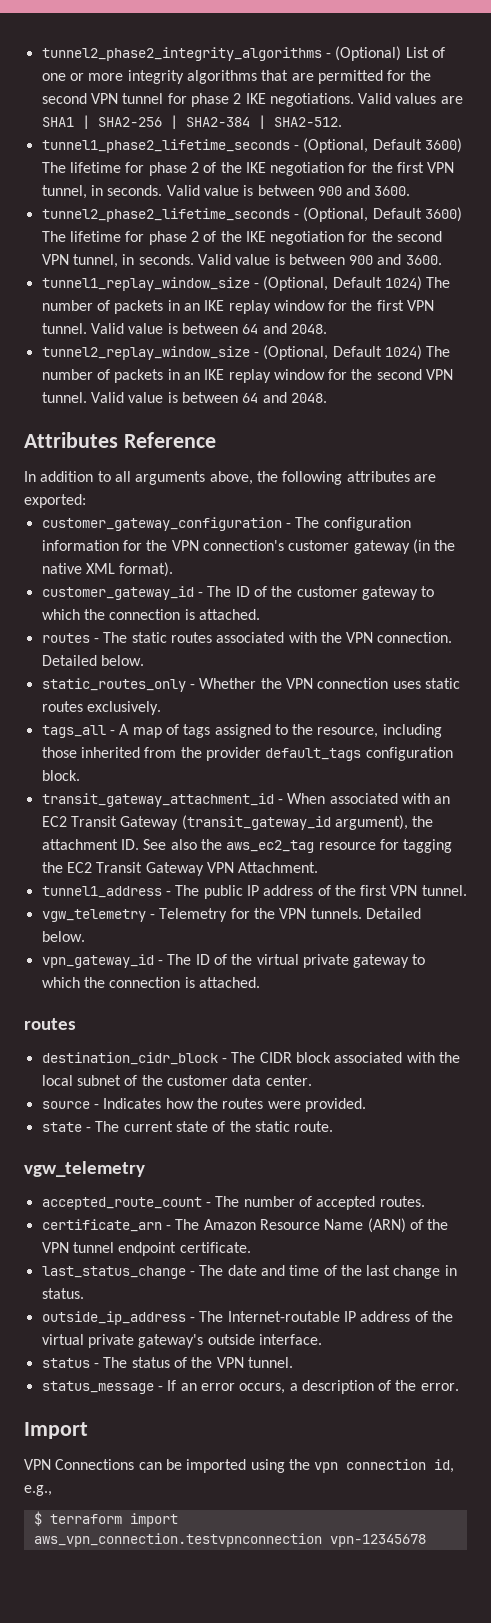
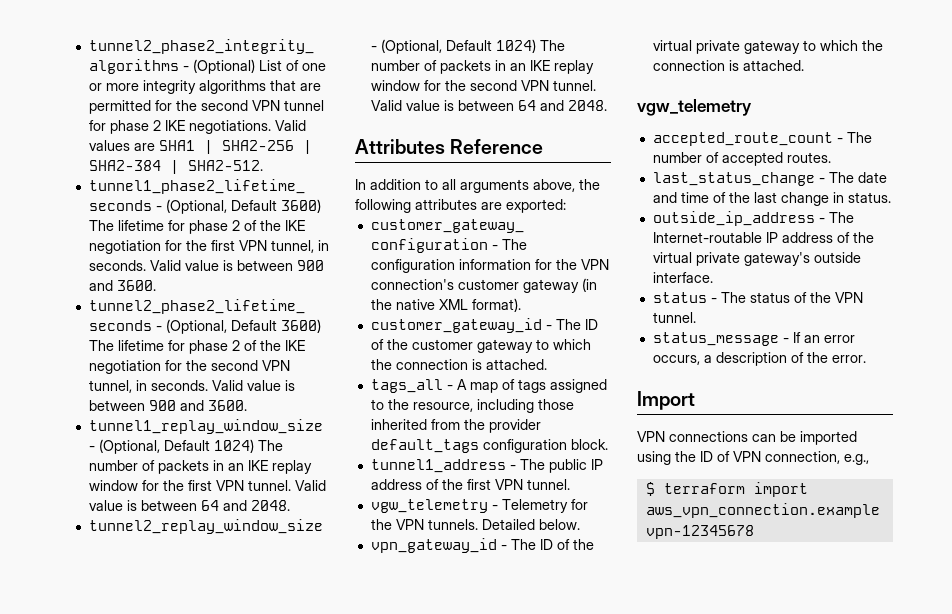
- routes - The static routes associated with the VPN connection. Detailed below.
- static_routes_only - Whether the VPN connection uses static routes exclusively.
- transit_gateway_attachment_id - When associated with an EC2 Transit Gateway (transit_gateway_id argument), the attachment ID. See also the aws_ec2_tag resource for tagging the EC2 Transit Gateway VPN Attachment.
  vpn_gateway_id - The ID of the virtual private gateway to which the connection is attached.
- routes
- destination_cidr_block - The CIDR block associated with the local subnet of the customer data center.
- source - Indicates how the routes were provided.
- state - The current state of the static route.
- certificate_arn - The Amazon Resource Name (ARN) of the VPN tunnel endpoint certificate.
- VPN Connections can be imported using the vpn connection id, e.g.,
+ VPN connections can be imported using the ID of VPN connection, e.g.,
- $ terraform import aws_vpn_connection.testvpnconnection vpn-12345678
+ $ terraform import aws_vpn_connection.example vpn-12345678

